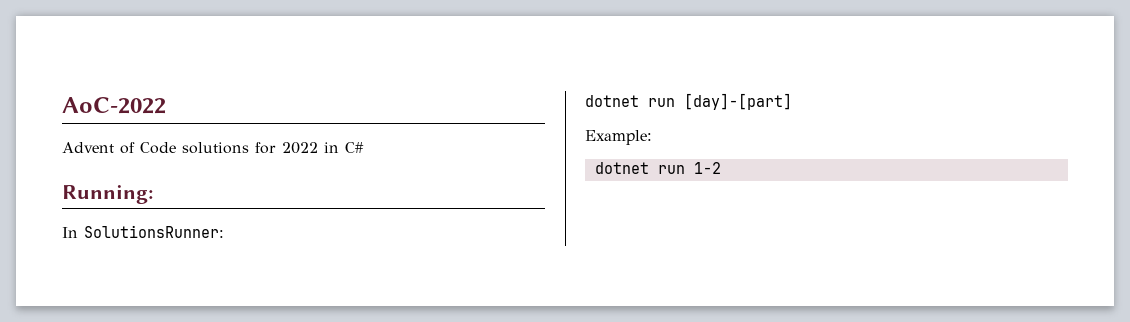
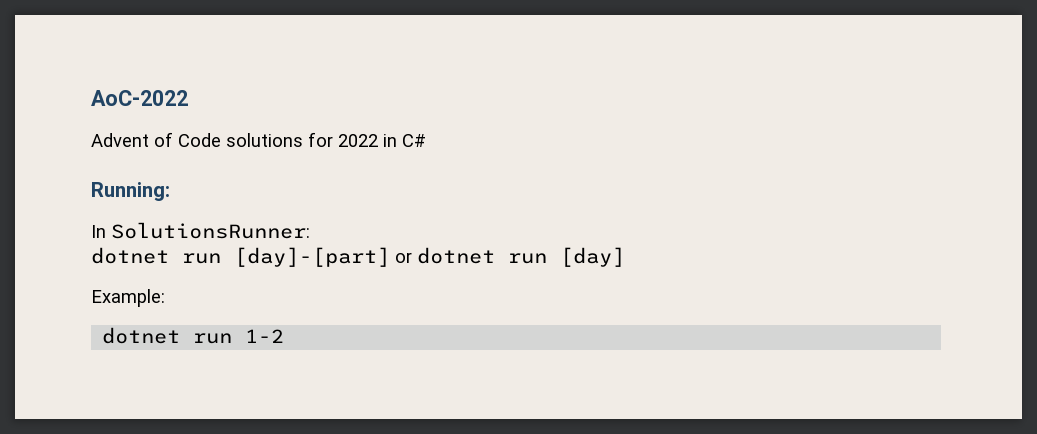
- dotnet run [day]-[part]
+ dotnet run [day]-[part] or dotnet run [day]

